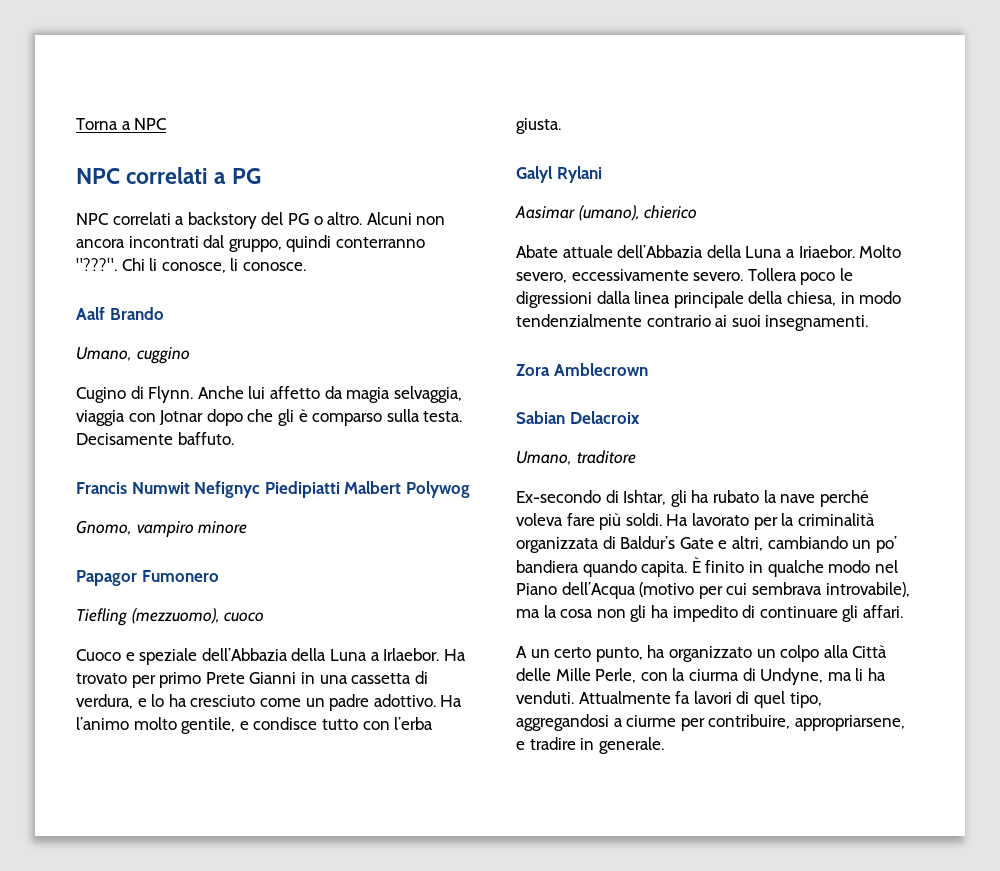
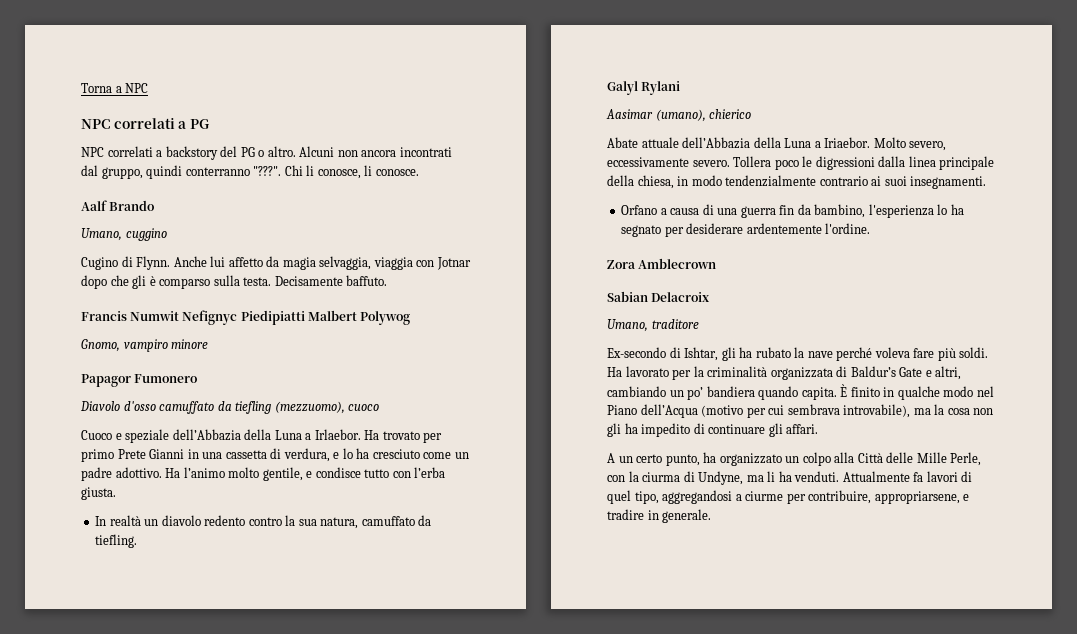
- Tiefling (mezzuomo), cuoco
+ Diavolo d'osso camuffato da tiefling (mezzuomo), cuoco
+ In realtà un diavolo redento contro la sua natura, camuffato da tiefling.
+ Orfano a causa di una guerra fin da bambino, l'esperienza lo ha segnato per desiderare ardentemente l'ordine.

